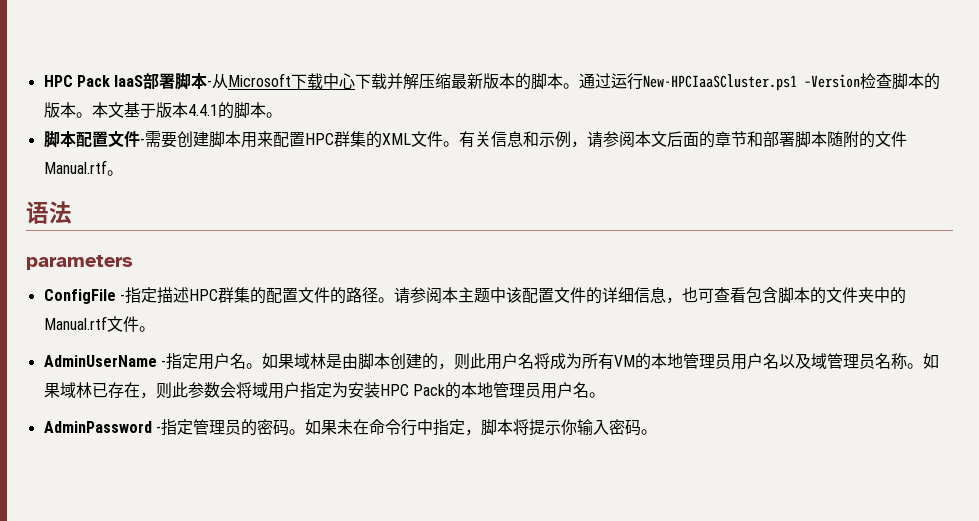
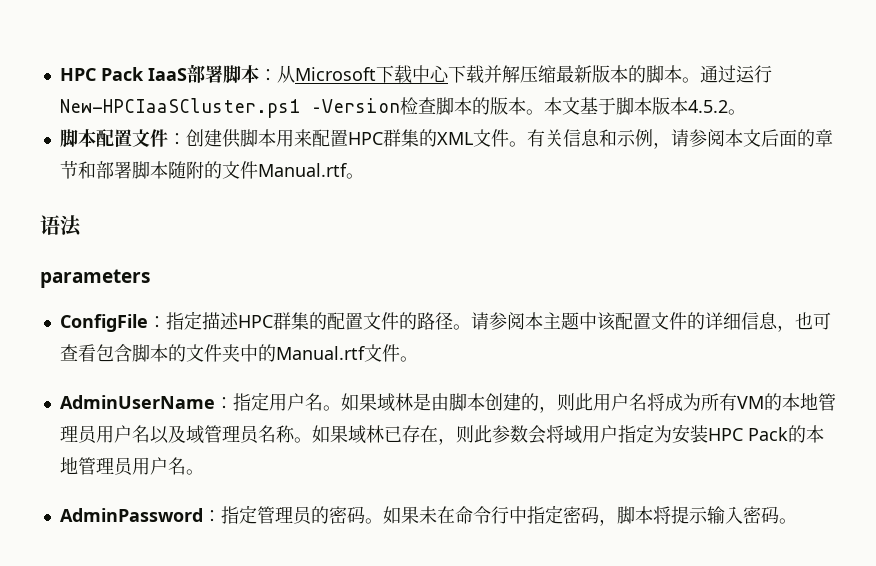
- HPC Pack IaaS部署脚本-从Microsoft下载中心下载并解压缩最新版本的脚本。
+ HPC Pack IaaS部署脚本：从Microsoft下载中心下载并解压缩最新版本的脚本。
- 本文基于版本4.4.1的脚本。
+ 本文基于脚本版本4.5.2。
- 脚本配置文件-需要创建脚本用来配置HPC群集的XML文件。
+ 脚本配置文件：创建供脚本用来配置HPC群集的XML文件。
- ConfigFile -指定描述HPC群集的配置文件的路径。
+ ConfigFile：指定描述HPC群集的配置文件的路径。
- AdminUserName -指定用户名。
+ AdminUserName：指定用户名。
- AdminPassword -指定管理员的密码。
+ AdminPassword：指定管理员的密码。
- 如果未在命令行中指定，脚本将提示你输入密码。
+ 如果未在命令行中指定密码，脚本将提示输入密码。

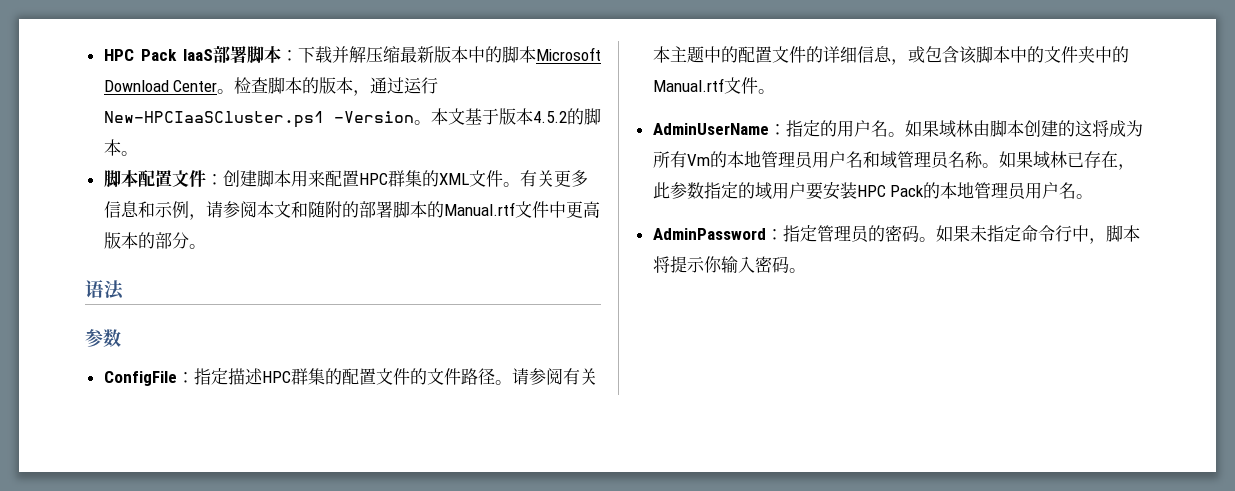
- HPC Pack IaaS部署脚本：从Microsoft下载中心下载并解压缩最新版本的脚本。通过运行New-HPCIaaSCluster.ps1 –Version检查脚本的版本。
+ HPC Pack IaaS部署脚本：下载并解压缩最新版本中的脚本Microsoft Download Center。检查脚本的版本，通过运行New-HPCIaaSCluster.ps1 –Version。
- 本文基于脚本版本4.5.2。
+ 本文基于版本4.5.2的脚本。
- 脚本配置文件：创建供脚本用来配置HPC群集的XML文件。
+ 脚本配置文件：创建脚本用来配置HPC群集的XML文件。
- 有关信息和示例，请参阅本文后面的章节和部署脚本随附的文件Manual.rtf。
+ 有关更多信息和示例，请参阅本文和随附的部署脚本的Manual.rtf文件中更高版本的部分。
  语法
- parameters
+ 参数
- ConfigFile：指定描述HPC群集的配置文件的路径。
+ ConfigFile：指定描述HPC群集的配置文件的文件路径。
- 请参阅本主题中该配置文件的详细信息，也可查看包含脚本的文件夹中的Manual.rtf文件。
+ 请参阅有关本主题中的配置文件的详细信息，或包含该脚本中的文件夹中的Manual.rtf文件。
- AdminUserName：指定用户名。
+ AdminUserName：指定的用户名。
- 如果域林是由脚本创建的，则此用户名将成为所有VM的本地管理员用户名以及域管理员名称。
+ 如果域林由脚本创建的这将成为所有Vm的本地管理员用户名和域管理员名称。
- 如果域林已存在，则此参数会将域用户指定为安装HPC Pack的本地管理员用户名。
+ 如果域林已存在，此参数指定的域用户要安装HPC Pack的本地管理员用户名。
- 如果未在命令行中指定密码，脚本将提示输入密码。
+ 如果未指定命令行中，脚本将提示你输入密码。

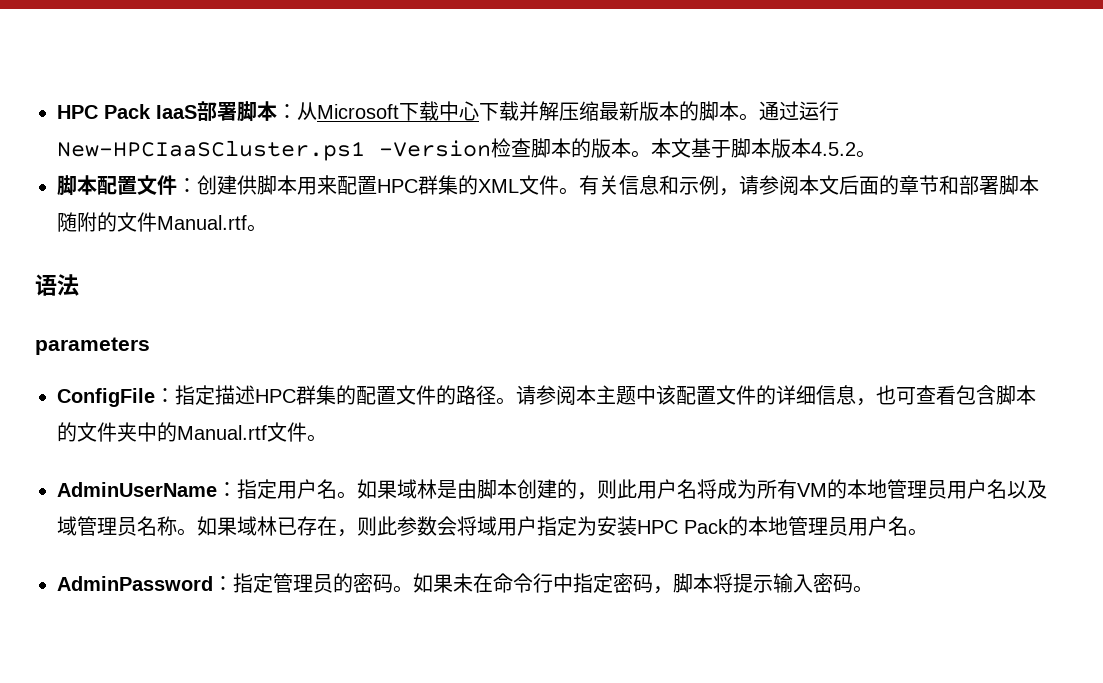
- HPC Pack IaaS部署脚本：下载并解压缩最新版本中的脚本Microsoft Download Center。检查脚本的版本，通过运行New-HPCIaaSCluster.ps1 –Version。
+ HPC Pack IaaS部署脚本：从Microsoft下载中心下载并解压缩最新版本的脚本。通过运行New-HPCIaaSCluster.ps1 –Version检查脚本的版本。
- 本文基于版本4.5.2的脚本。
+ 本文基于脚本版本4.5.2。
- 脚本配置文件：创建脚本用来配置HPC群集的XML文件。
+ 脚本配置文件：创建供脚本用来配置HPC群集的XML文件。
- 有关更多信息和示例，请参阅本文和随附的部署脚本的Manual.rtf文件中更高版本的部分。
+ 有关信息和示例，请参阅本文后面的章节和部署脚本随附的文件Manual.rtf。
  语法
- 参数
+ parameters
- ConfigFile：指定描述HPC群集的配置文件的文件路径。
+ ConfigFile：指定描述HPC群集的配置文件的路径。
- 请参阅有关本主题中的配置文件的详细信息，或包含该脚本中的文件夹中的Manual.rtf文件。
+ 请参阅本主题中该配置文件的详细信息，也可查看包含脚本的文件夹中的Manual.rtf文件。
- AdminUserName：指定的用户名。
+ AdminUserName：指定用户名。
- 如果域林由脚本创建的这将成为所有Vm的本地管理员用户名和域管理员名称。
+ 如果域林是由脚本创建的，则此用户名将成为所有VM的本地管理员用户名以及域管理员名称。
- 如果域林已存在，此参数指定的域用户要安装HPC Pack的本地管理员用户名。
+ 如果域林已存在，则此参数会将域用户指定为安装HPC Pack的本地管理员用户名。
- 如果未指定命令行中，脚本将提示你输入密码。
+ 如果未在命令行中指定密码，脚本将提示输入密码。

